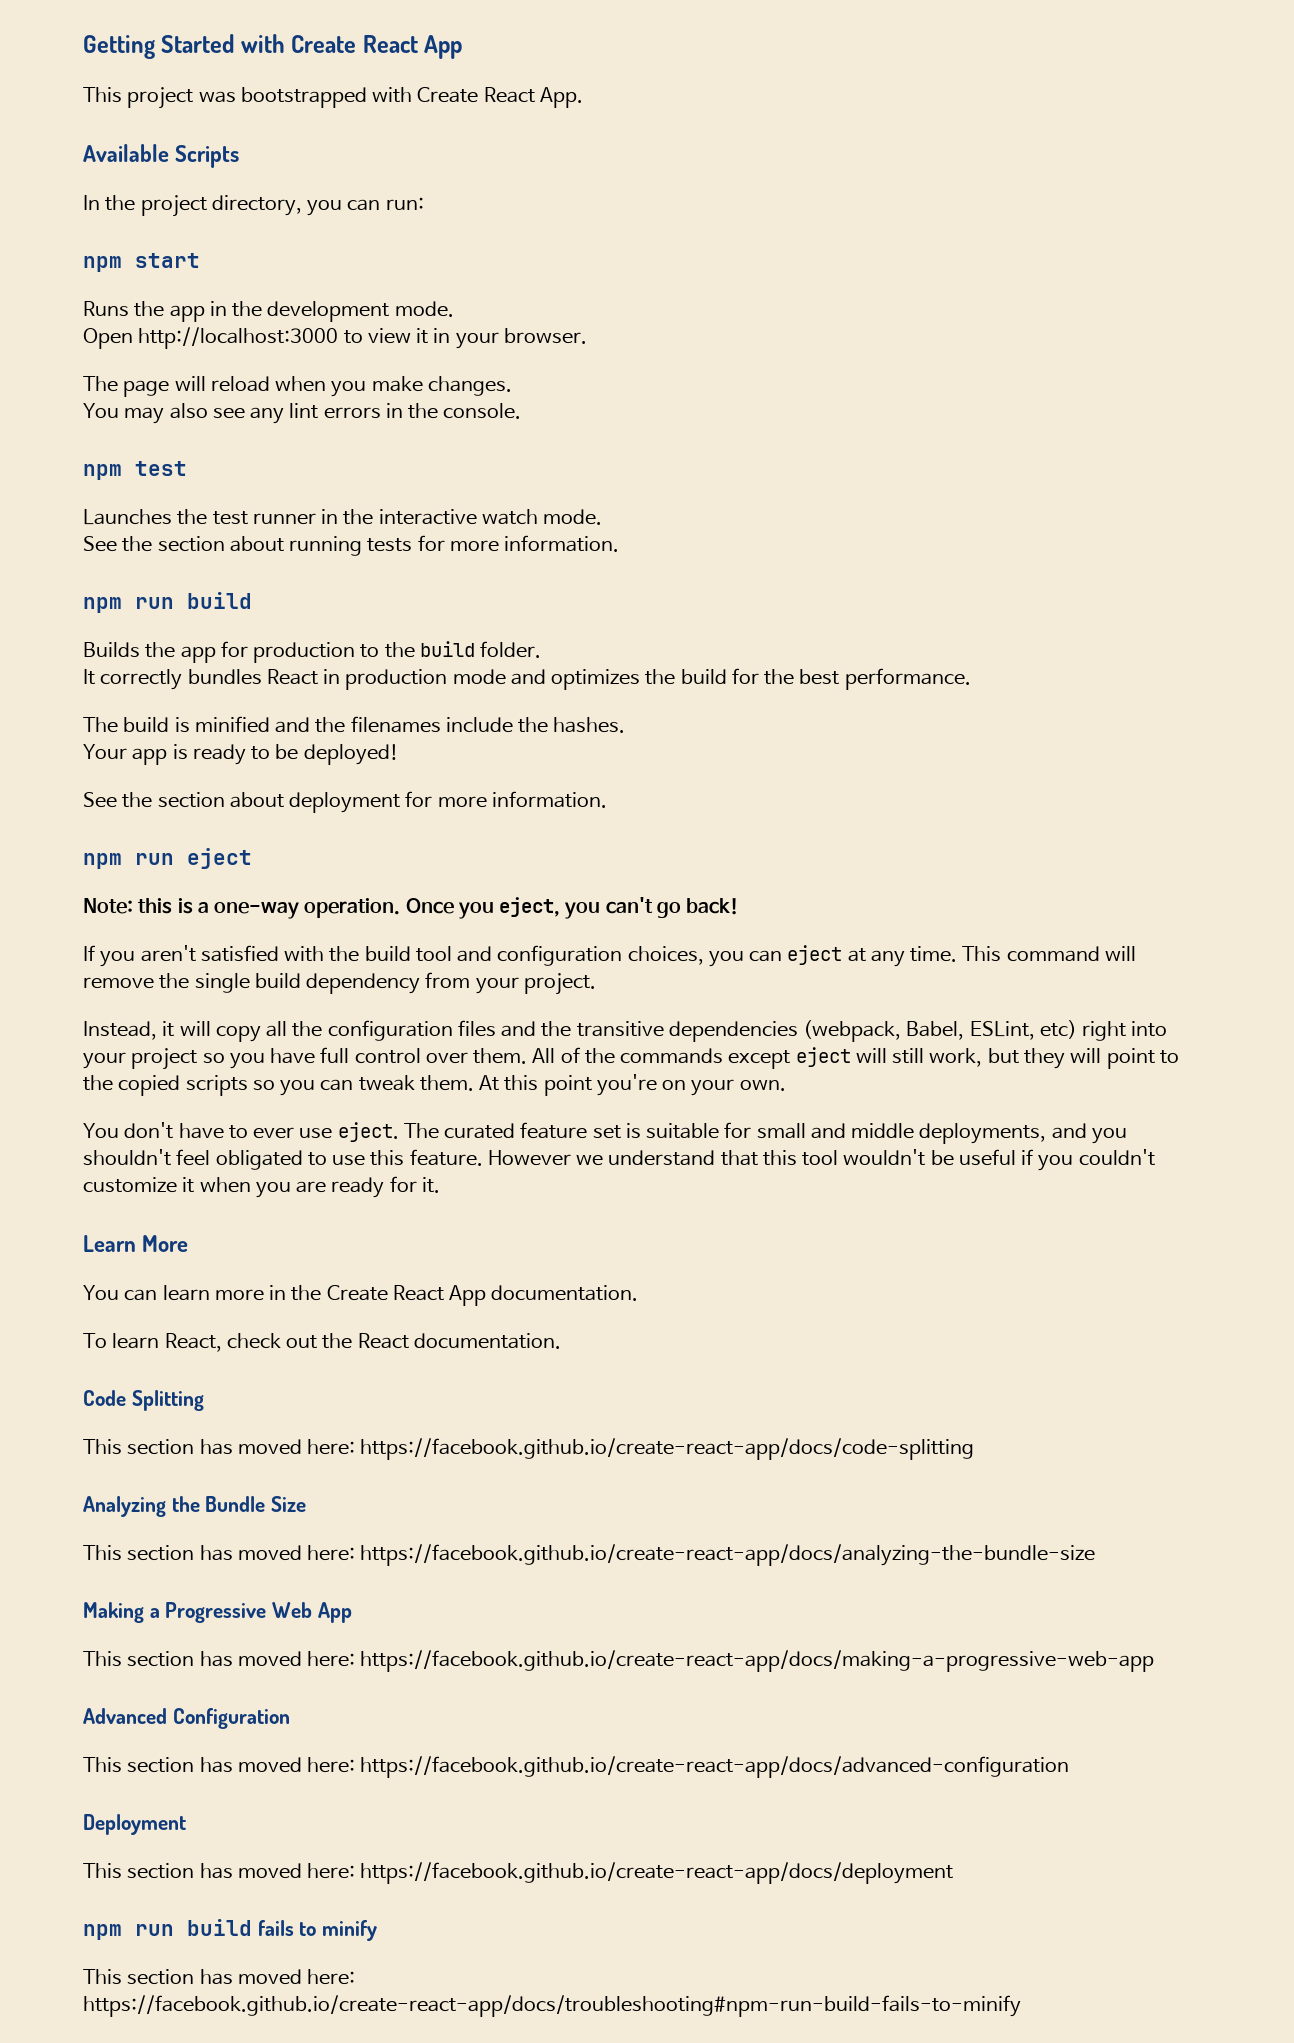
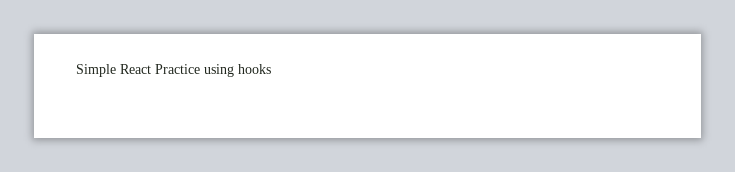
- Getting Started with Create React App
- This project was bootstrapped with Create React App.
- Available Scripts
- In the project directory, you can run:
- npm start
- Runs the app in the development mode.
- Open http://localhost:3000 to view it in your browser.
- The page will reload when you make changes.
- You may also see any lint errors in the console.
- npm test
- Launches the test runner in the interactive watch mode.
- See the section about running tests for more information.
- npm run build
- Builds the app for production to the build folder.
- It correctly bundles React in production mode and optimizes the build for the best performance.
- The build is minified and the filenames include the hashes.
- Your app is ready to be deployed!
- See the section about deployment for more information.
- npm run eject
- Note: this is a one-way operation. Once you eject, you can't go back!
- If you aren't satisfied with the build tool and configuration choices, you can eject at any time. This command will remove the single build dependency from your project.
- Instead, it will copy all the configuration files and the transitive dependencies (webpack, Babel, ESLint, etc) right into your project so you have full control over them. All of the commands except eject will still work, but they will point to the copied scripts so you can tweak them. At this point you're on your own.
- You don't have to ever use eject. The curated feature set is suitable for small and middle deployments, and you shouldn't feel obligated to use this feature. However we understand that this tool wouldn't be useful if you couldn't customize it when you are ready for it.
- Learn More
- You can learn more in the Create React App documentation.
- To learn React, check out the React documentation.
- Code Splitting
- This section has moved here: https://facebook.github.io/create-react-app/docs/code-splitting
- Analyzing the Bundle Size
- This section has moved here: https://facebook.github.io/create-react-app/docs/analyzing-the-bundle-size
- Making a Progressive Web App
- This section has moved here: https://facebook.github.io/create-react-app/docs/making-a-progressive-web-app
- Advanced Configuration
- This section has moved here: https://facebook.github.io/create-react-app/docs/advanced-configuration
- Deployment
- This section has moved here: https://facebook.github.io/create-react-app/docs/deployment
- npm run build fails to minify
- This section has moved here: https://facebook.github.io/create-react-app/docs/troubleshooting#npm-run-build-fails-to-minify
+ Simple React Practice using hooks

